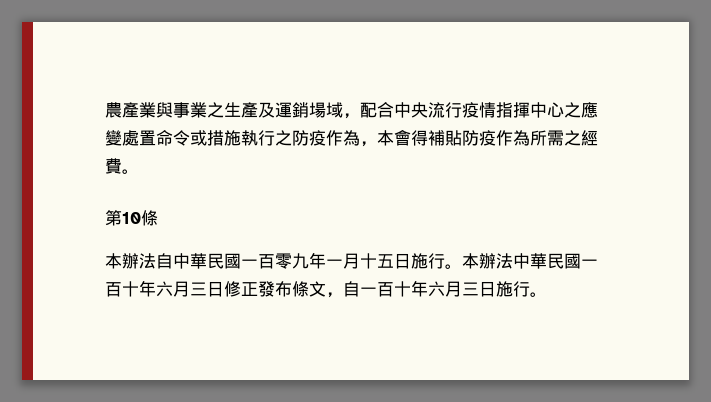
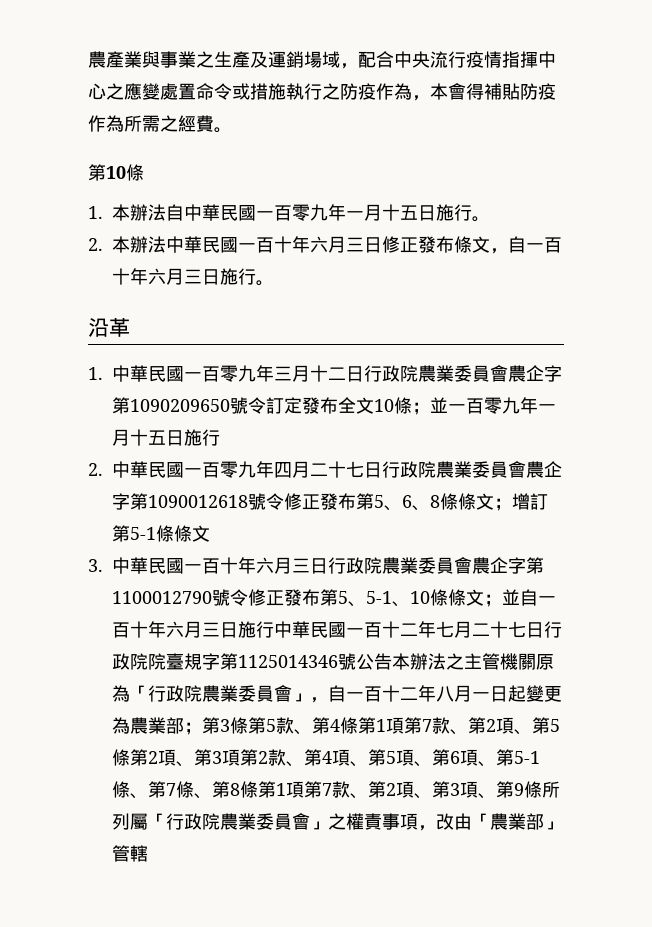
- 本辦法自中華民國一百零九年一月十五日施行。本辦法中華民國一百十年六月三日修正發布條文，自一百十年六月三日施行。
+ 1.本辦法自中華民國一百零九年一月十五日施行。
+ 2.本辦法中華民國一百十年六月三日修正發布條文，自一百十年六月三日施行。
+ 沿革
+ 1.中華民國一百零九年三月十二日行政院農業委員會農企字第1090209650號令訂定發布全文10條；並一百零九年一月十五日施行
+ 2.中華民國一百零九年四月二十七日行政院農業委員會農企字第1090012618號令修正發布第5、6、8條條文；增訂第5-1條條文
+ 3.中華民國一百十年六月三日行政院農業委員會農企字第1100012790號令修正發布第5、5-1、10條條文；並自一百十年六月三日施行中華民國一百十二年七月二十七日行政院院臺規字第1125014346號公告本辦法之主管機關原為「行政院農業委員會」，自一百十二年八月一日起變更為農業部；第3條第5款、第4條第1項第7款、第2項、第5條第2項、第3項第2款、第4項、第5項、第6項、第5-1條、第7條、第8條第1項第7款、第2項、第3項、第9條所列屬「行政院農業委員會」之權責事項，改由「農業部」管轄

